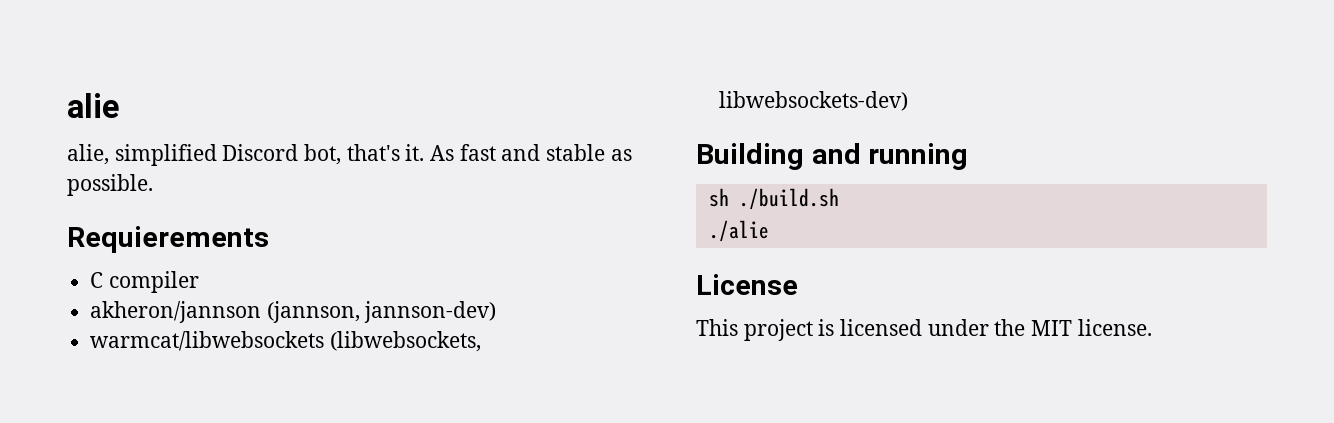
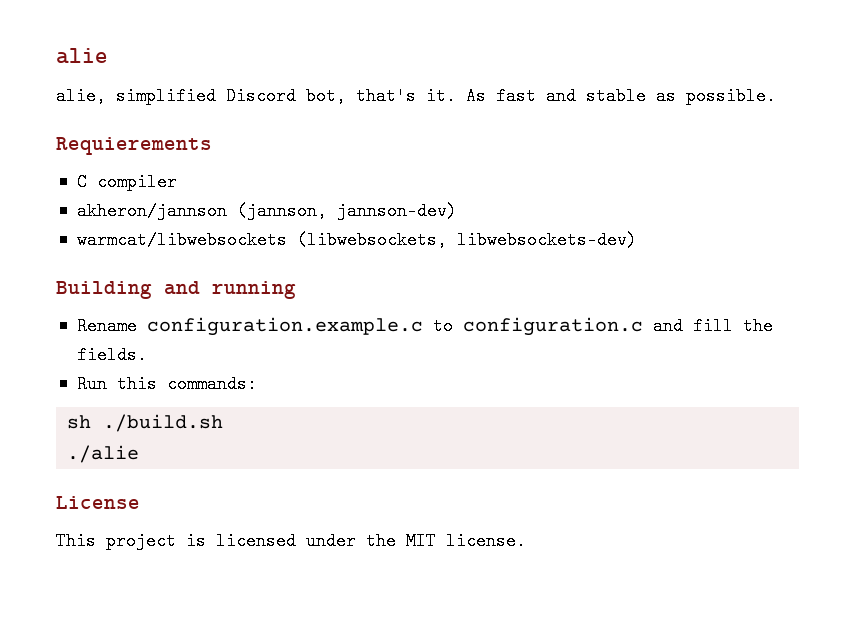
+ Rename configuration.example.c to configuration.c and fill the fields.
+ Run this commands:

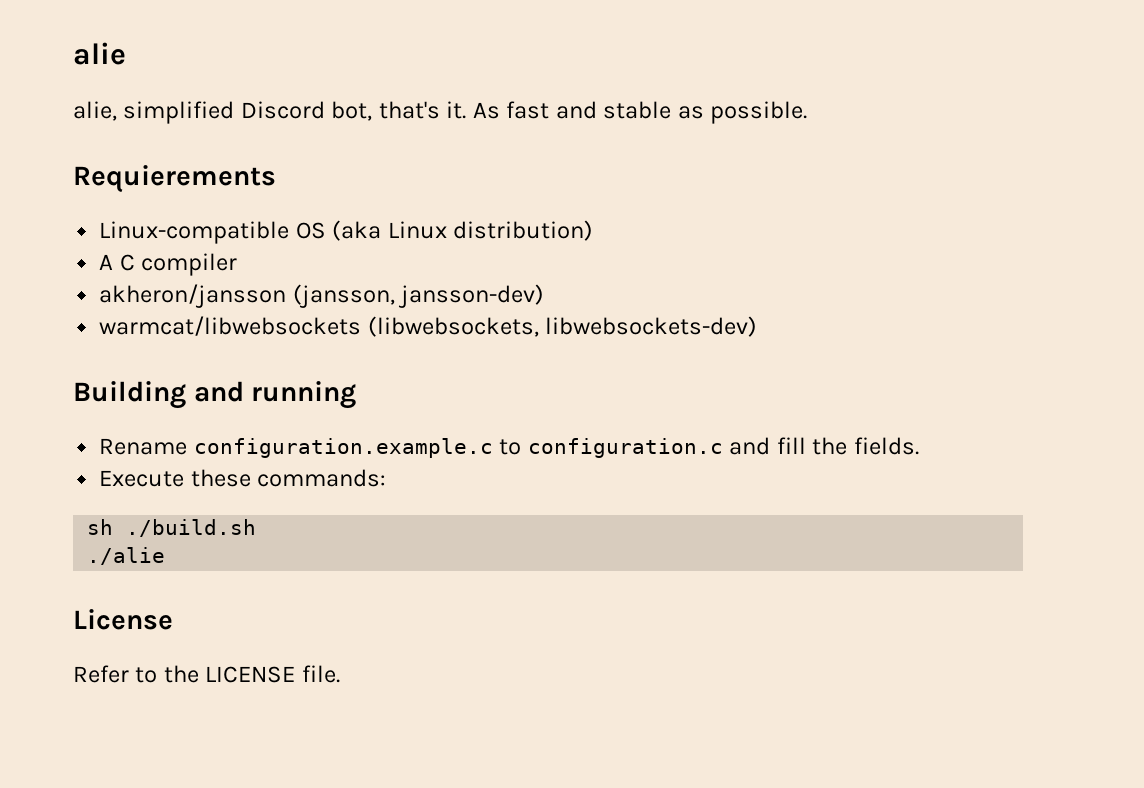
- C compiler
+ Linux-compatible OS (aka Linux distribution)
+ A C compiler
- akheron/jannson (jannson, jannson-dev)
+ akheron/jansson (jansson, jansson-dev)
- Run this commands:
+ Execute these commands:
- This project is licensed under the MIT license.
+ Refer to the LICENSE file.

